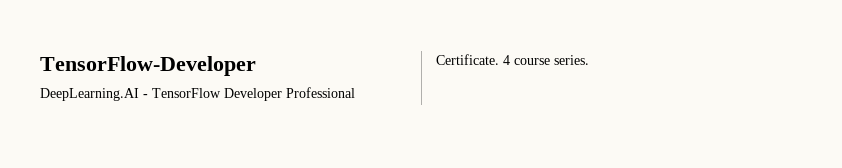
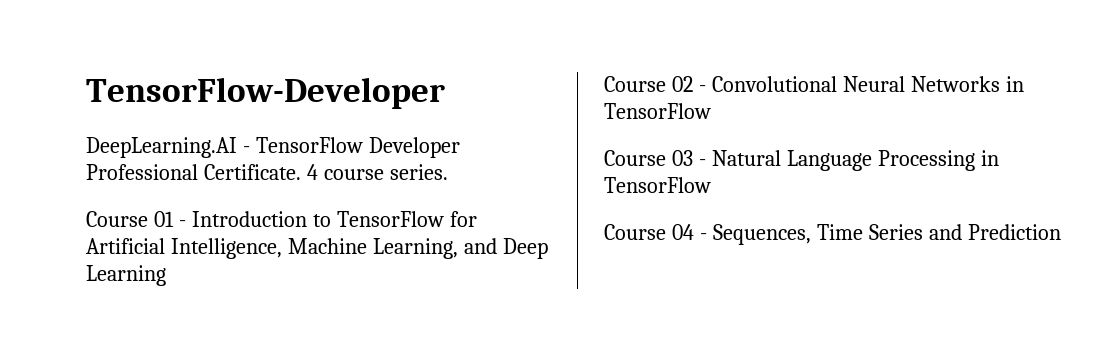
+ Course 01 - Introduction to TensorFlow for Artificial Intelligence, Machine Learning, and Deep Learning
+ Course 02 - Convolutional Neural Networks in TensorFlow
+ Course 03 - Natural Language Processing in TensorFlow
+ Course 04 - Sequences, Time Series and Prediction

